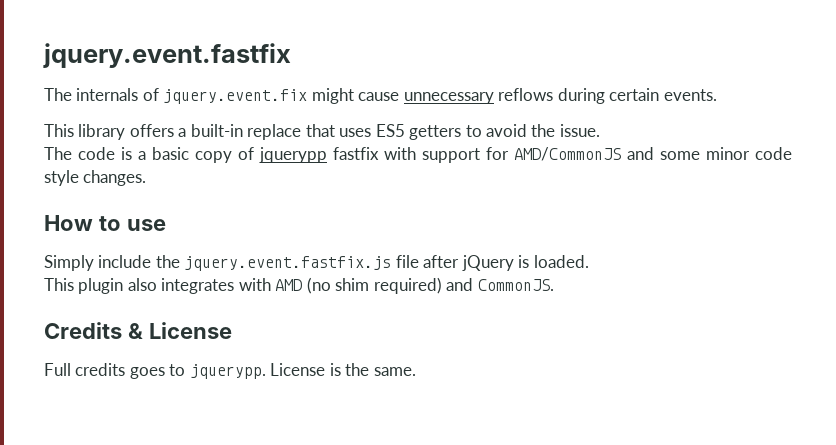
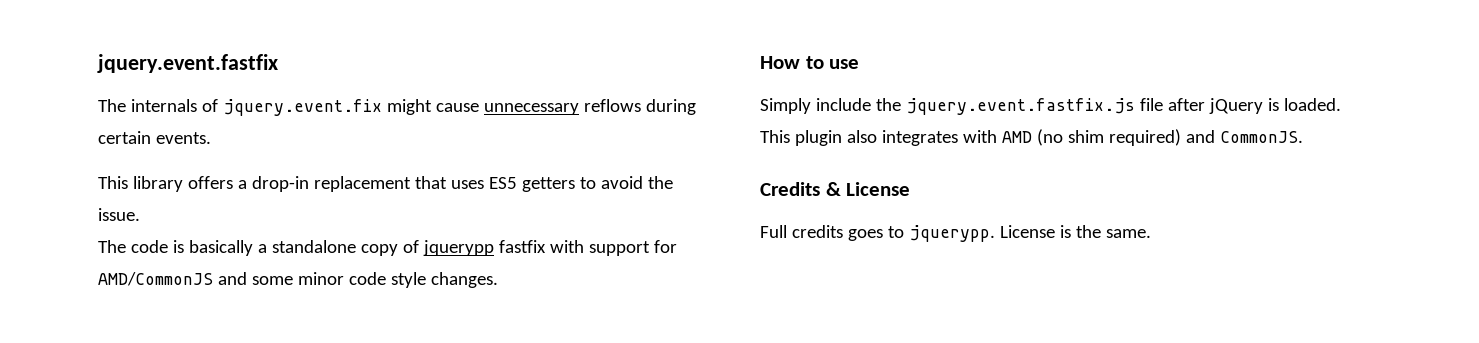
- This library offers a built-in replace that uses ES5 getters to avoid the issue.
+ This library offers a drop-in replacement that uses ES5 getters to avoid the issue.
- The code is a basic copy of jquerypp fastfix with support for AMD/CommonJS and some minor code style changes.
+ The code is basically a standalone copy of jquerypp fastfix with support for AMD/CommonJS and some minor code style changes.

